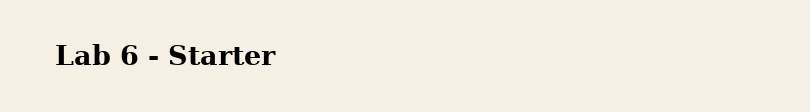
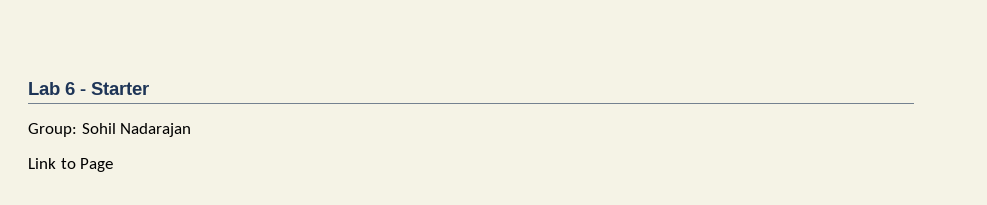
+ Group: Sohil Nadarajan
+ Link to Page

